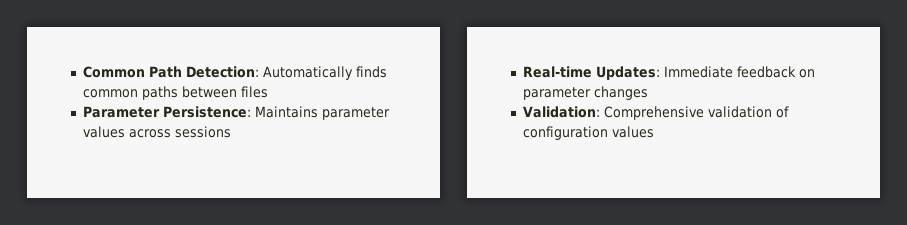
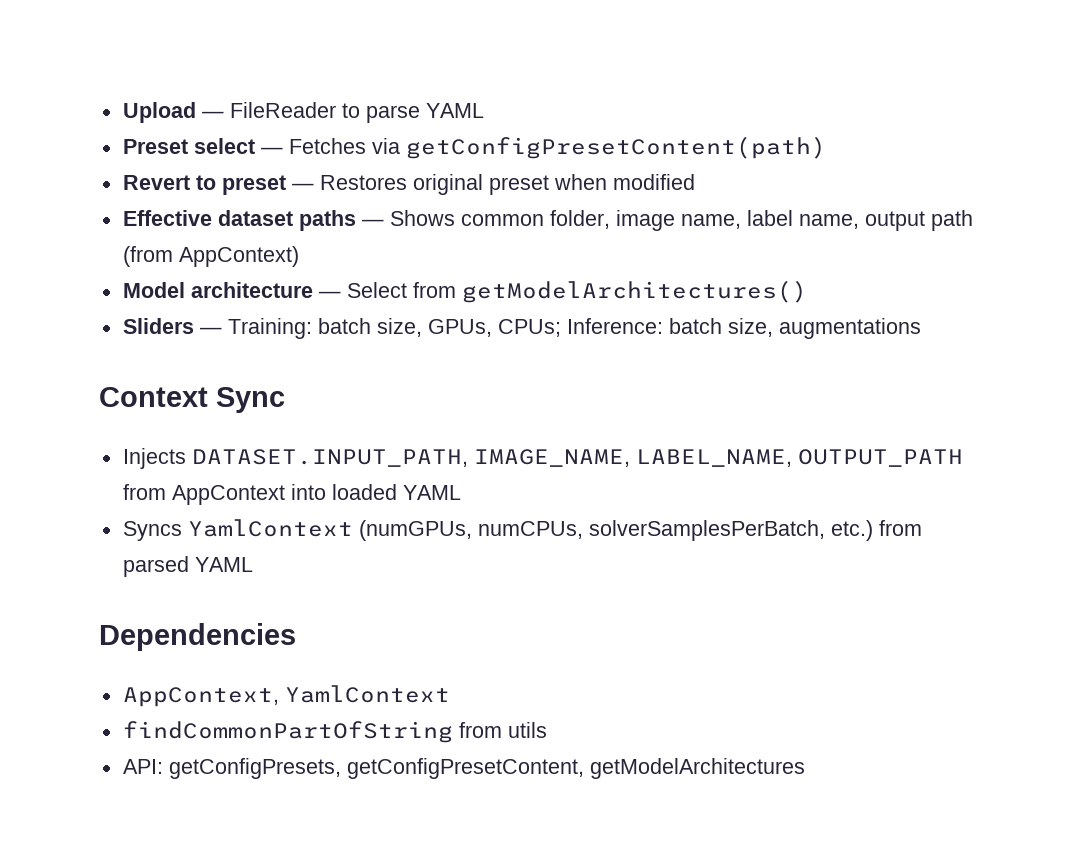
- Common Path Detection: Automatically finds common paths between files
- Parameter Persistence: Maintains parameter values across sessions
- Real-time Updates: Immediate feedback on parameter changes
- Validation: Comprehensive validation of configuration values
+ Upload — FileReader to parse YAML
+ Preset select — Fetches via getConfigPresetContent(path)
+ Revert to preset — Restores original preset when modified
+ Effective dataset paths — Shows common folder, image name, label name, output path (from AppContext)
+ Model architecture — Select from getModelArchitectures()
+ Sliders — Training: batch size, GPUs, CPUs; Inference: batch size, augmentations
+ Context Sync
+ Injects DATASET.INPUT_PATH, IMAGE_NAME, LABEL_NAME, OUTPUT_PATH from AppContext into loaded YAML
+ Syncs YamlContext (numGPUs, numCPUs, solverSamplesPerBatch, etc.) from parsed YAML
+ Dependencies
+ AppContext, YamlContext
+ findCommonPartOfString from utils
+ API: getConfigPresets, getConfigPresetContent, getModelArchitectures

